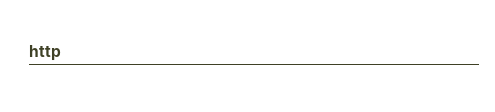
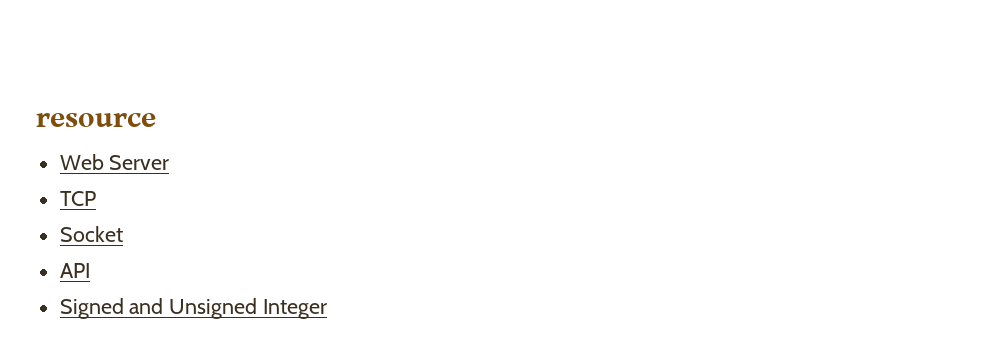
- http
+ resource
+ Web Server
+ TCP
+ Socket
+ API
+ Signed and Unsigned Integer

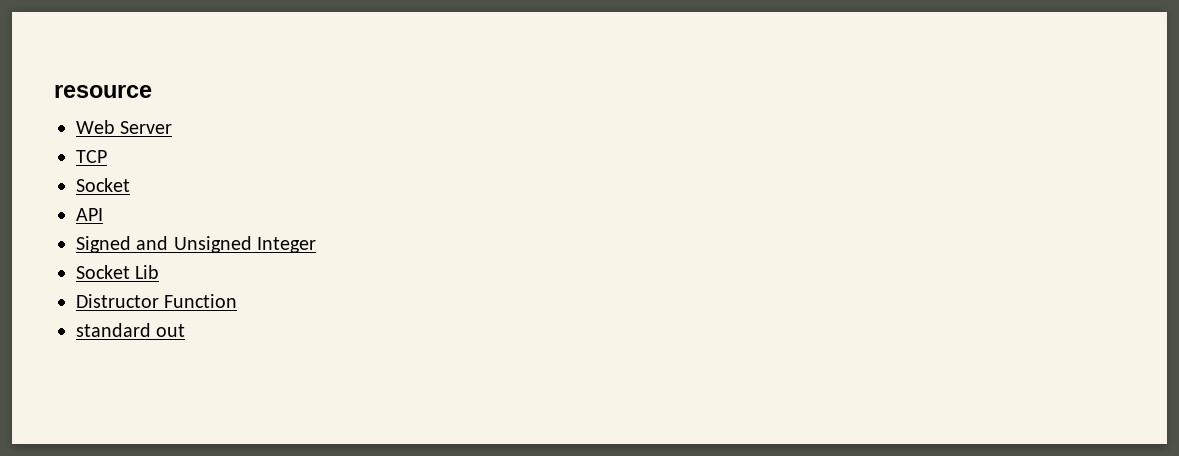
+ Socket Lib
+ Distructor Function
+ standard out

